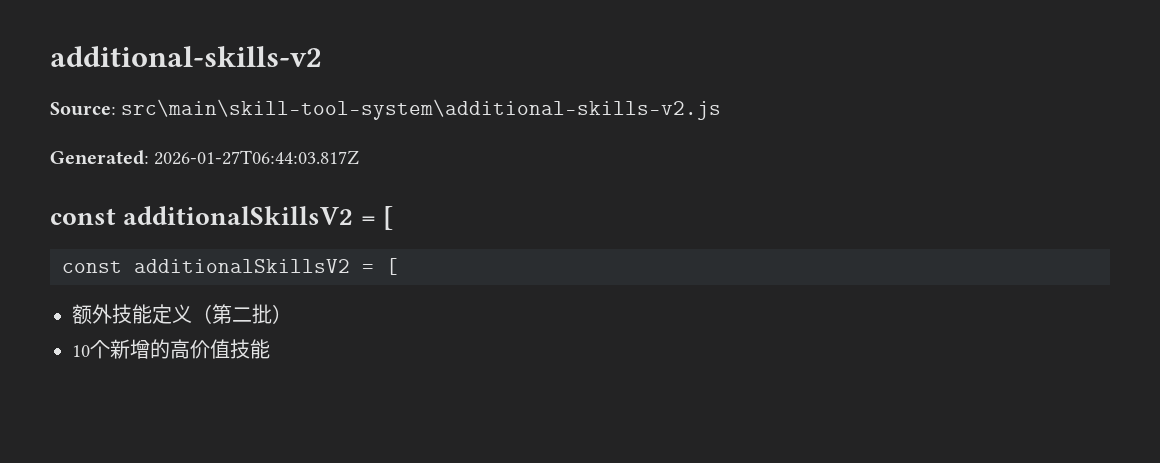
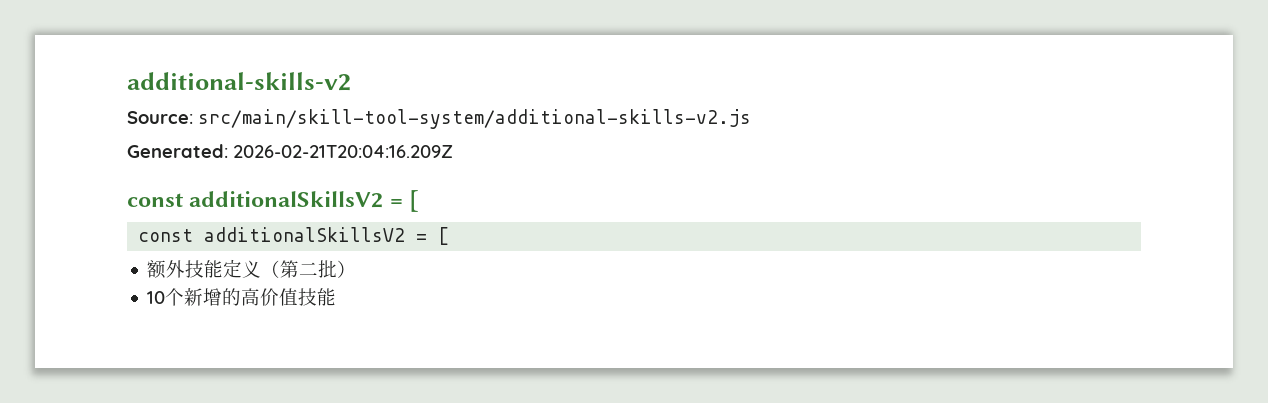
- Source: src\main\skill-tool-system\additional-skills-v2.js
+ Source: src/main/skill-tool-system/additional-skills-v2.js
- Generated: 2026-01-27T06:44:03.817Z
+ Generated: 2026-02-21T20:04:16.209Z

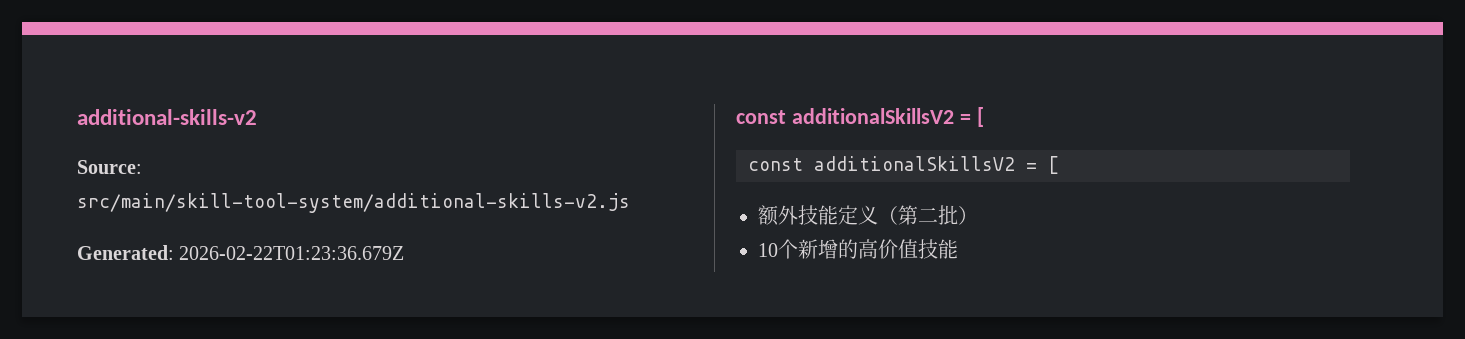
- Generated: 2026-02-21T20:04:16.209Z
+ Generated: 2026-02-22T01:23:36.679Z

